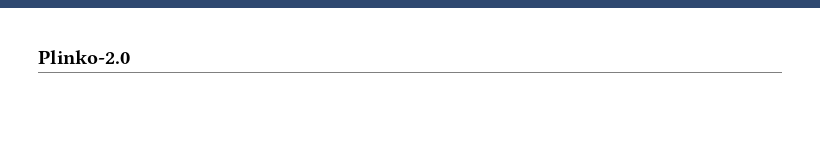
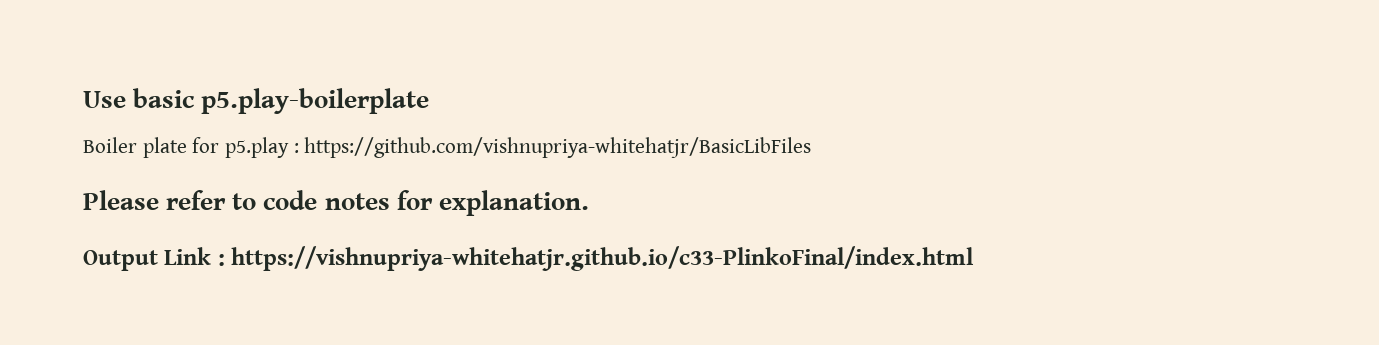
- Plinko-2.0
+ Use basic p5.play-boilerplate
+ Boiler plate for p5.play : https://github.com/vishnupriya-whitehatjr/BasicLibFiles
+ Please refer to code notes for explanation.
+ Output Link : https://vishnupriya-whitehatjr.github.io/c33-PlinkoFinal/index.html

